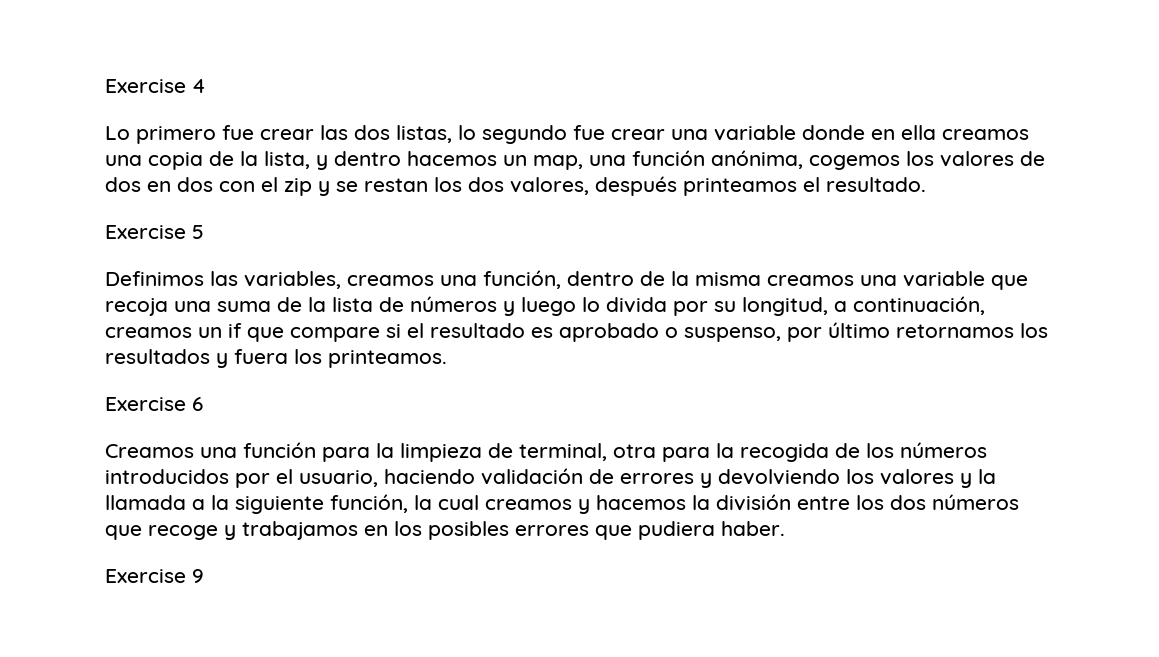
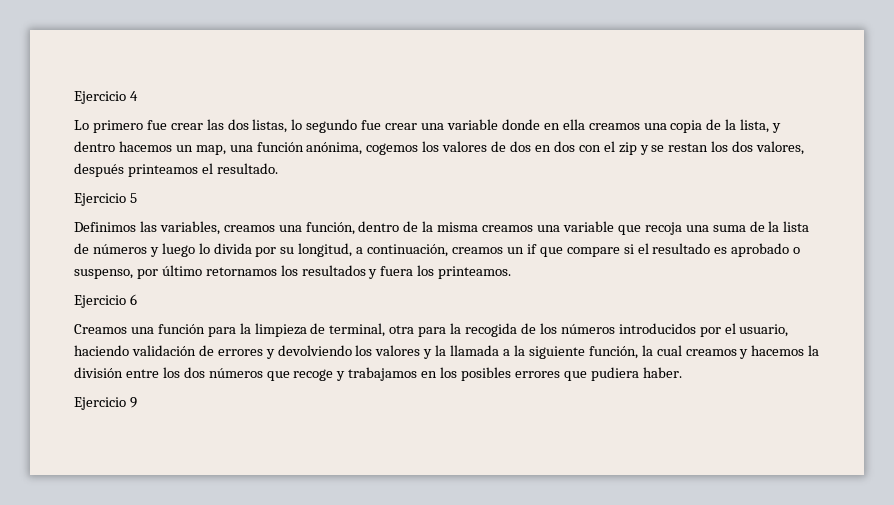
- Exercise 4
+ Ejercicio 4
- Exercise 5
+ Ejercicio 5
- Exercise 6
+ Ejercicio 6
- Exercise 9
+ Ejercicio 9

